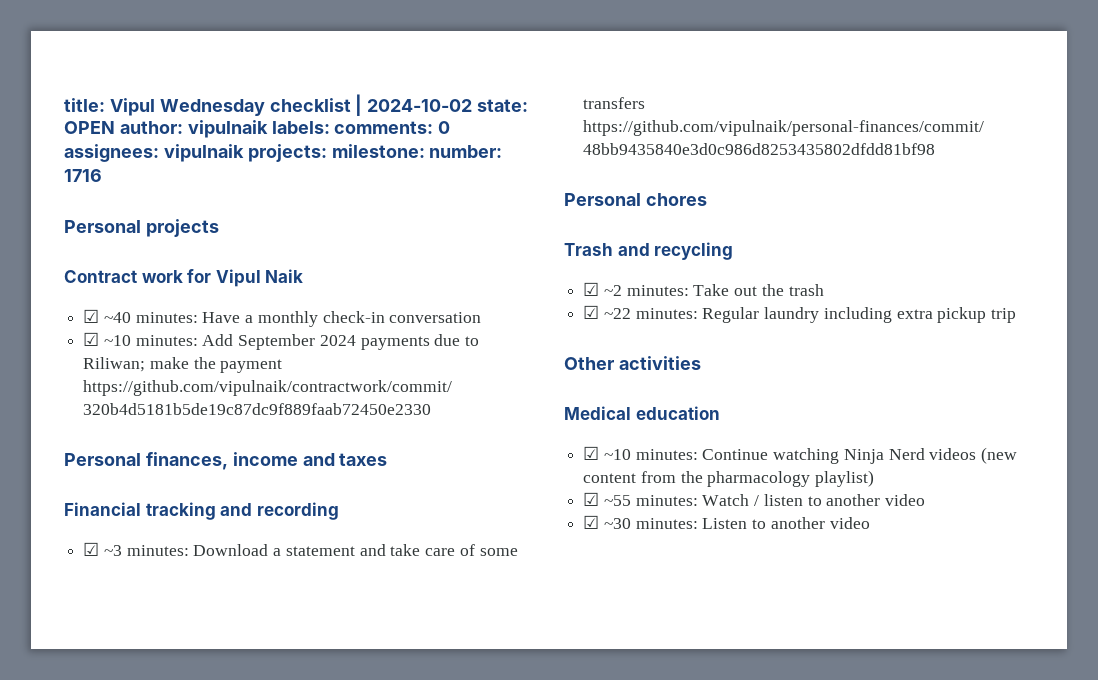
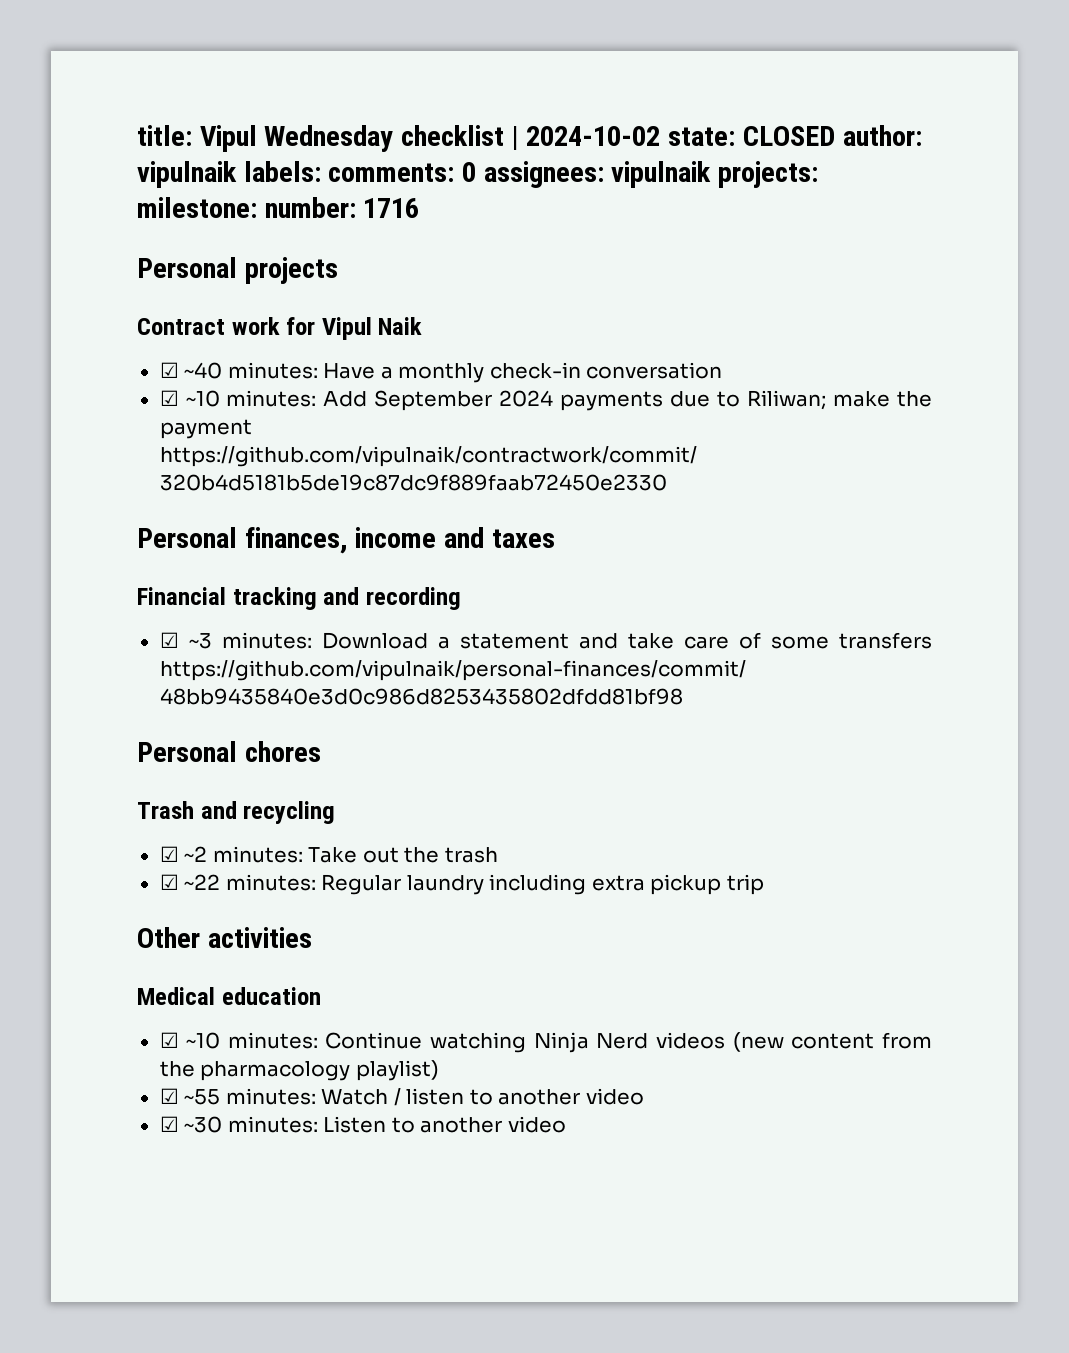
- title: Vipul Wednesday checklist | 2024-10-02 state: OPEN author: vipulnaik labels: comments: 0 assignees: vipulnaik projects: milestone: number: 1716
+ title: Vipul Wednesday checklist | 2024-10-02 state: CLOSED author: vipulnaik labels: comments: 0 assignees: vipulnaik projects: milestone: number: 1716

